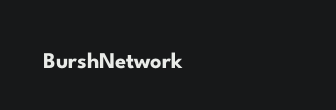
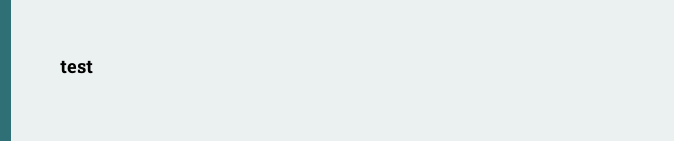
- BurshNetwork
+ test

